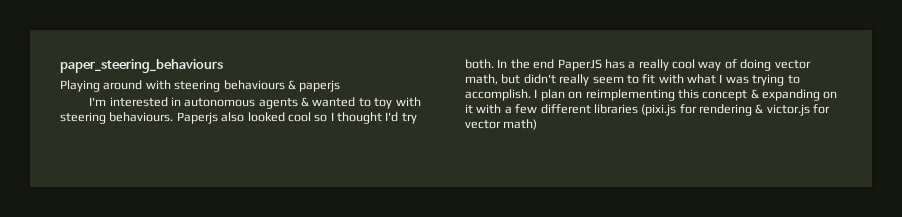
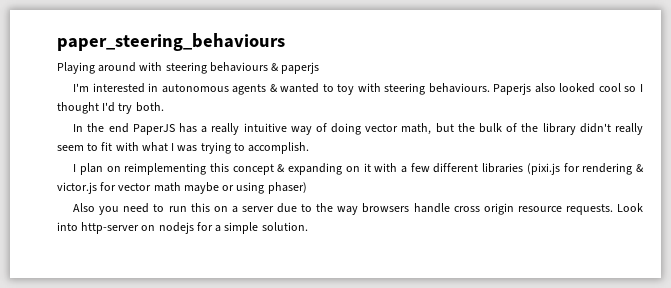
- Paperjs also looked cool so I thought I'd try both. In the end PaperJS has a really cool way of doing vector math, but didn't really seem to fit with what I was trying to accomplish. I plan on reimplementing this concept & expanding on it with a few different libraries (pixi.js for rendering & victor.js for vector math)
+ Paperjs also looked cool so I thought I'd try both.
+ In the end PaperJS has a really intuitive way of doing vector math, but the bulk of the library didn't really seem to fit with what I was trying to accomplish.
+ I plan on reimplementing this concept & expanding on it with a few different libraries (pixi.js for rendering & victor.js for vector math maybe or using phaser)
+ Also you need to run this on a server due to the way browsers handle cross origin resource requests. Look into http-server on nodejs for a simple solution.

